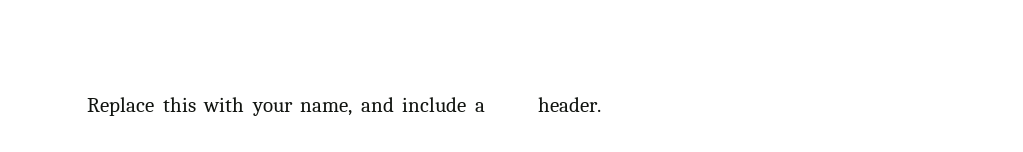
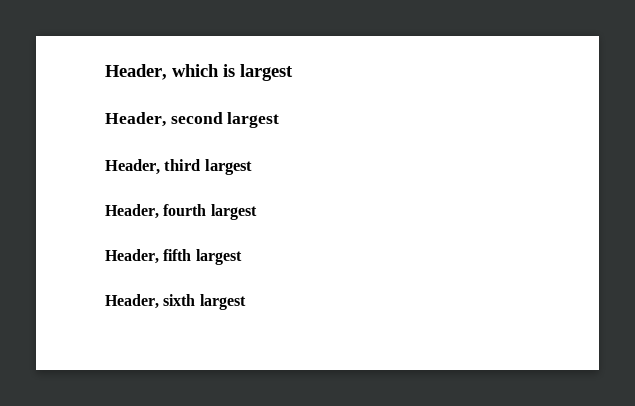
- Replace this with your name, and include a header.
+ Header, which is largest
+ Header, second largest
+ Header, third largest
+ Header, fourth largest
+ Header, fifth largest
+ Header, sixth largest

